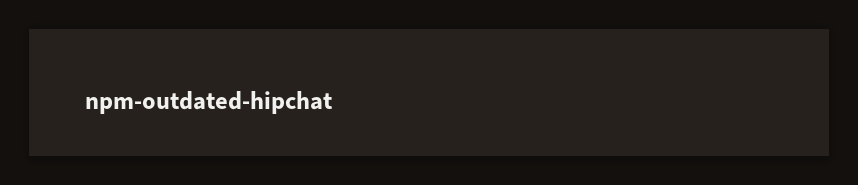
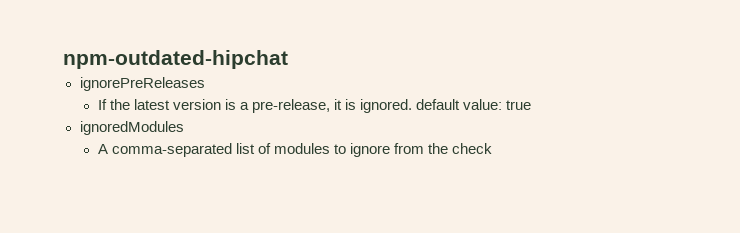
+ ignorePreReleases
+ If the latest version is a pre-release, it is ignored. default value: true
+ ignoredModules
+ A comma-separated list of modules to ignore from the check

